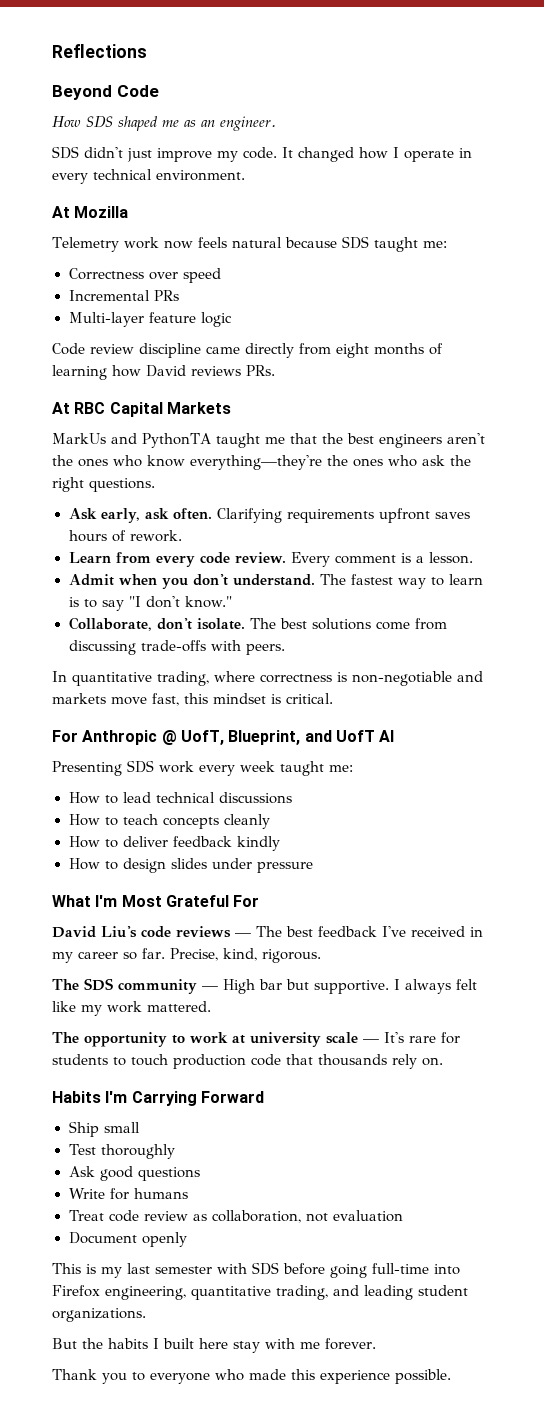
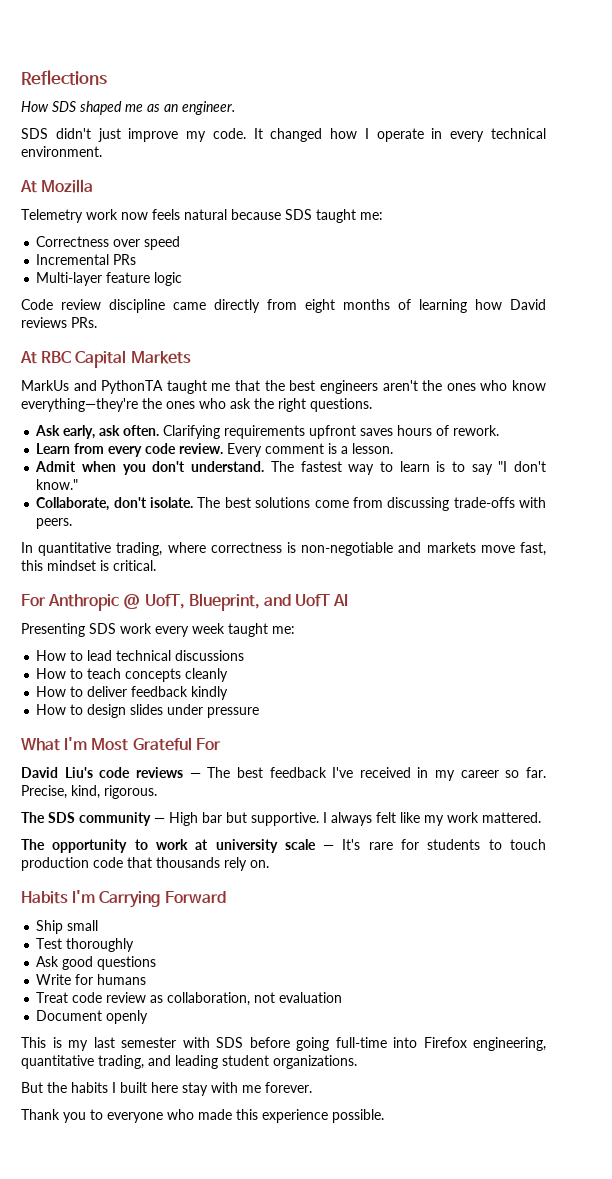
- Beyond Code

